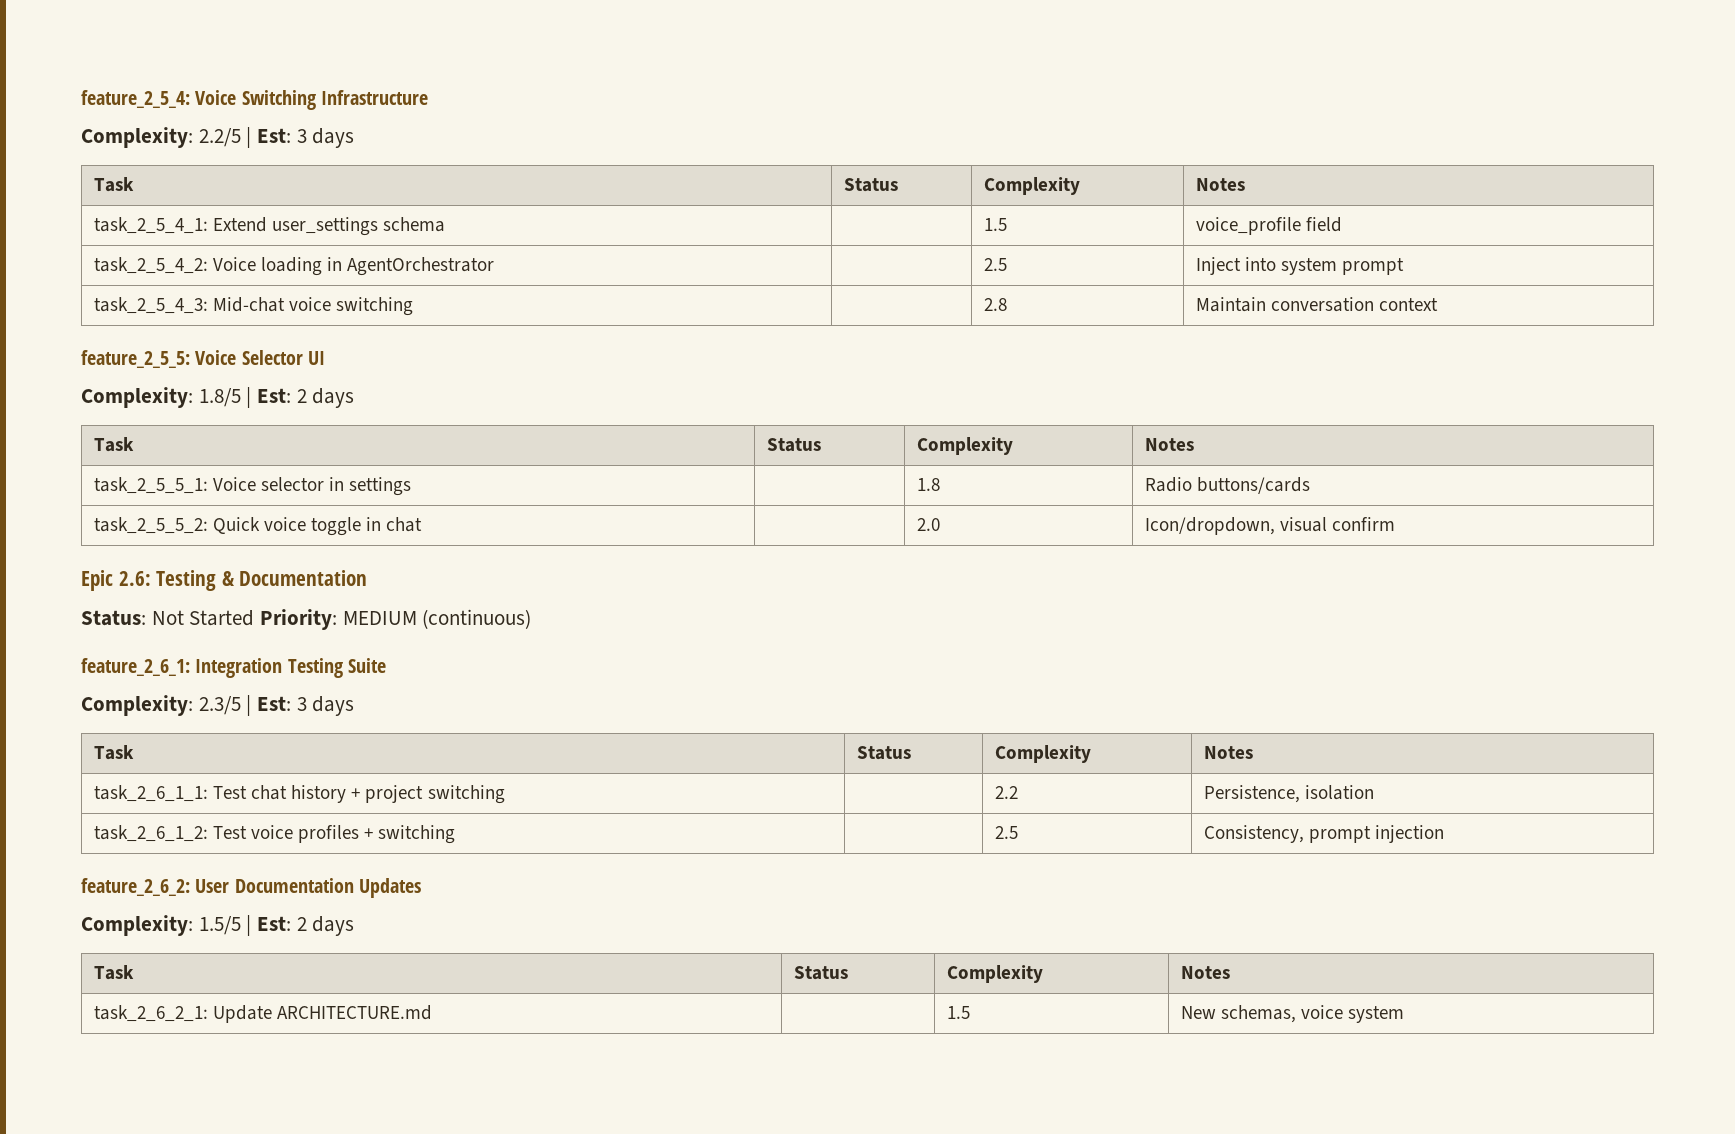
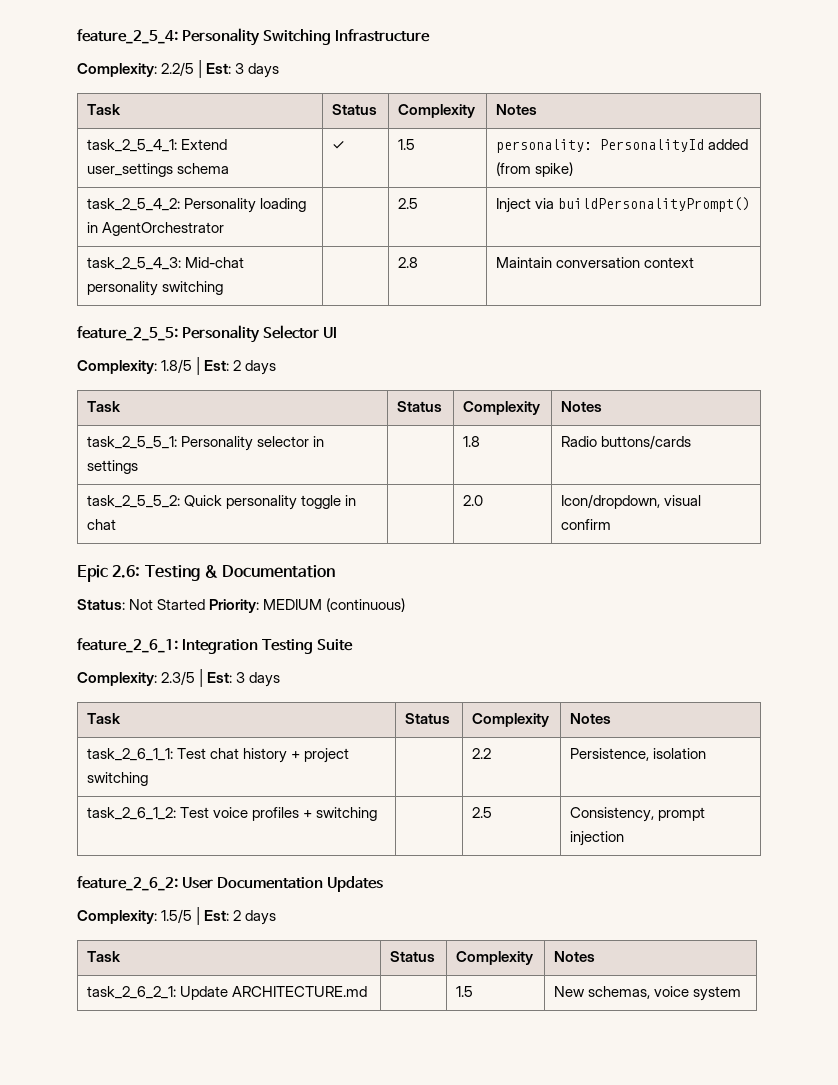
- feature_2_5_4: Voice Switching Infrastructure
+ feature_2_5_4: Personality Switching Infrastructure
- task_2_5_4_1: Extend user_settings schema | | 1.5 | voice_profile field
+ task_2_5_4_1: Extend user_settings schema | ✓ | 1.5 | personality: PersonalityId added (from spike)
- task_2_5_4_2: Voice loading in AgentOrchestrator | | 2.5 | Inject into system prompt
+ task_2_5_4_2: Personality loading in AgentOrchestrator | | 2.5 | Inject via buildPersonalityPrompt()
- task_2_5_4_3: Mid-chat voice switching | | 2.8 | Maintain conversation context
+ task_2_5_4_3: Mid-chat personality switching | | 2.8 | Maintain conversation context
- feature_2_5_5: Voice Selector UI
+ feature_2_5_5: Personality Selector UI
- task_2_5_5_1: Voice selector in settings | | 1.8 | Radio buttons/cards
+ task_2_5_5_1: Personality selector in settings | | 1.8 | Radio buttons/cards
- task_2_5_5_2: Quick voice toggle in chat | | 2.0 | Icon/dropdown, visual confirm
+ task_2_5_5_2: Quick personality toggle in chat | | 2.0 | Icon/dropdown, visual confirm

